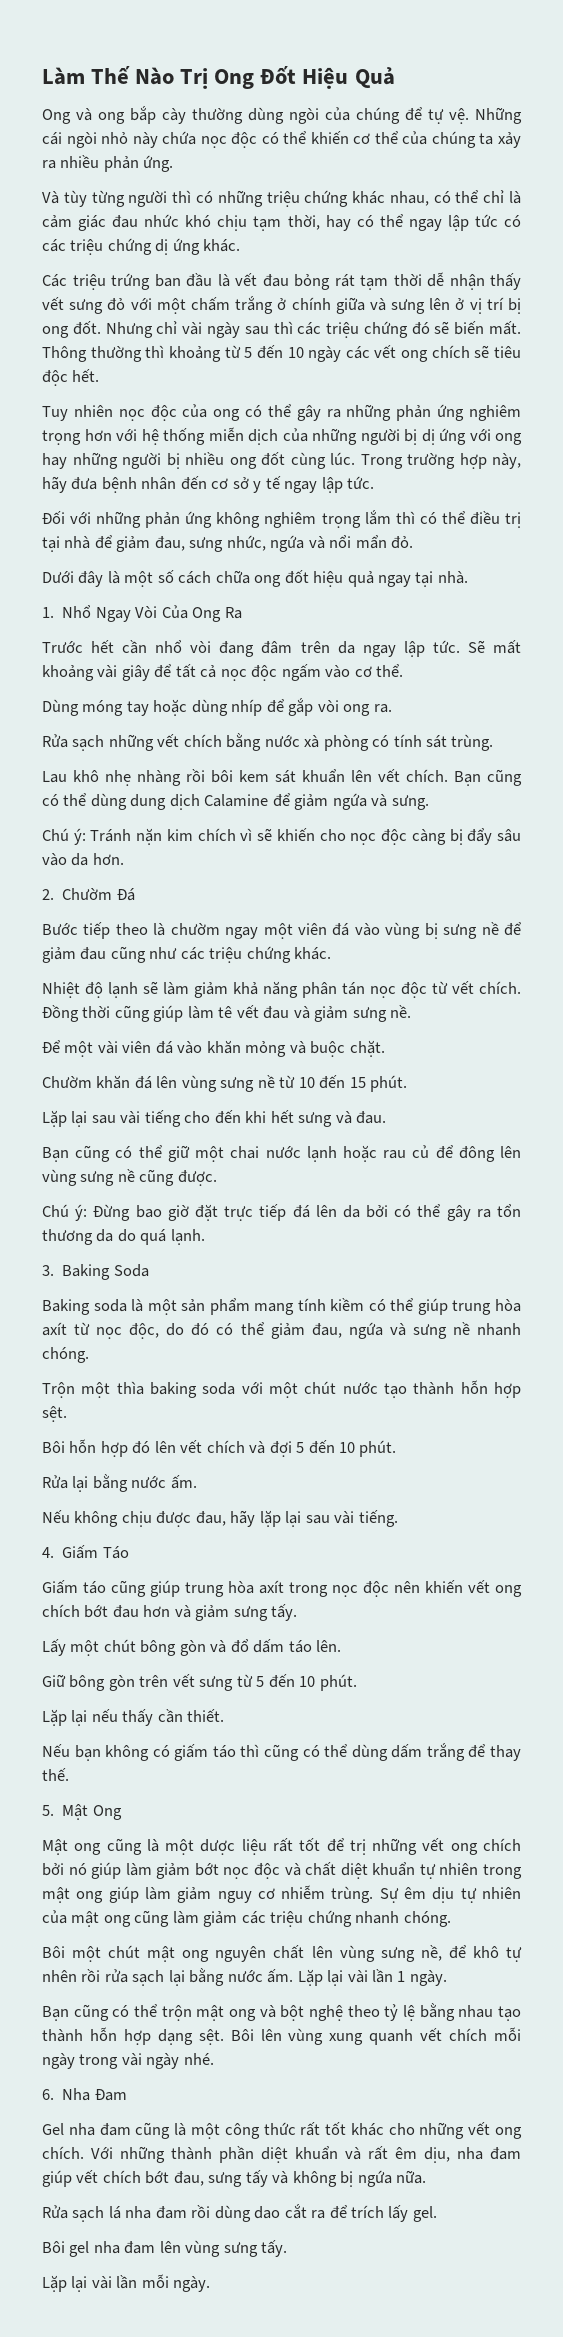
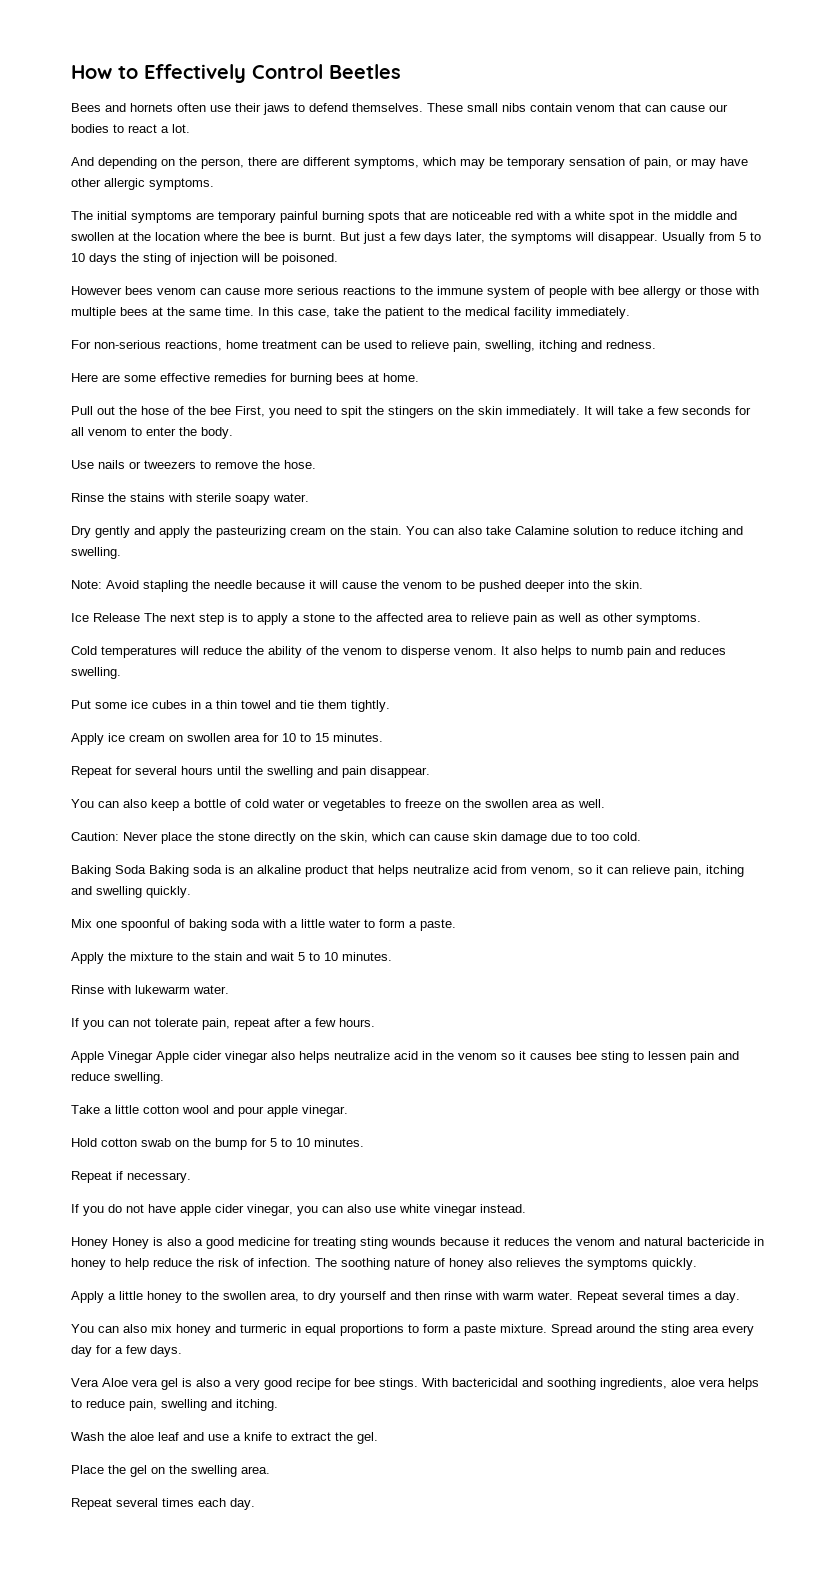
- Làm Thế Nào Trị Ong Đốt Hiệu Quả
- Ong và ong bắp cày thường dùng ngòi của chúng để tự vệ. Những cái ngòi nhỏ này chứa nọc độc có thể khiến cơ thể của chúng ta xảy ra nhiều phản ứng.
- Và tùy từng người thì có những triệu chứng khác nhau, có thể chỉ là cảm giác đau nhức khó chịu tạm thời, hay có thể ngay lập tức có các triệu chứng dị ứng khác.
- Các triệu trứng ban đầu là vết đau bỏng rát tạm thời dễ nhận thấy vết sưng đỏ với một chấm trắng ở chính giữa và sưng lên ở vị trí bị ong đốt. Nhưng chỉ vài ngày sau thì các triệu chứng đó sẽ biến mất. Thông thường thì khoảng từ 5 đến 10 ngày các vết ong chích sẽ tiêu độc hết.
- Tuy nhiên nọc độc của ong có thể gây ra những phản ứng nghiêm trọng hơn với hệ thống miễn dịch của những người bị dị ứng với ong hay những người bị nhiều ong đốt cùng lúc. Trong trường hợp này, hãy đưa bệnh nhân đến cơ sở y tế ngay lập tức.
- Đối với những phản ứng không nghiêm trọng lắm thì có thể điều trị tại nhà để giảm đau, sưng nhức, ngứa và nổi mẩn đỏ.
- Dưới đây là một số cách chữa ong đốt hiệu quả ngay tại nhà.
- 1. Nhổ Ngay Vòi Của Ong Ra
- Trước hết cần nhổ vòi đang đâm trên da ngay lập tức. Sẽ mất khoảng vài giây để tất cả nọc độc ngấm vào cơ thể.
- Dùng móng tay hoặc dùng nhíp để gắp vòi ong ra.
- Rửa sạch những vết chích bằng nước xà phòng có tính sát trùng.
- Lau khô nhẹ nhàng rồi bôi kem sát khuẩn lên vết chích. Bạn cũng có thể dùng dung dịch Calamine để giảm ngứa và sưng.
- Chú ý: Tránh nặn kim chích vì sẽ khiến cho nọc độc càng bị đẩy sâu vào da hơn.
- 2. Chườm Đá
- Bước tiếp theo là chườm ngay một viên đá vào vùng bị sưng nề để giảm đau cũng như các triệu chứng khác.
- Nhiệt độ lạnh sẽ làm giảm khả năng phân tán nọc độc từ vết chích. Đồng thời cũng giúp làm tê vết đau và giảm sưng nề.
- Để một vài viên đá vào khăn mỏng và buộc chặt.
- Chườm khăn đá lên vùng sưng nề từ 10 đến 15 phút.
- Lặp lại sau vài tiếng cho đến khi hết sưng và đau.
- Bạn cũng có thể giữ một chai nước lạnh hoặc rau củ để đông lên vùng sưng nề cũng được.
- Chú ý: Đừng bao giờ đặt trực tiếp đá lên da bởi có thể gây ra tổn thương da do quá lạnh.
- 3. Baking Soda
- Baking soda là một sản phẩm mang tính kiềm có thể giúp trung hòa axít từ nọc độc, do đó có thể giảm đau, ngứa và sưng nề nhanh chóng.
- Trộn một thìa baking soda với một chút nước tạo thành hỗn hợp sệt.
- Bôi hỗn hợp đó lên vết chích và đợi 5 đến 10 phút.
- Rửa lại bằng nước ấm.
- Nếu không chịu được đau, hãy lặp lại sau vài tiếng.
- 4. Giấm Táo
- Giấm táo cũng giúp trung hòa axít trong nọc độc nên khiến vết ong chích bớt đau hơn và giảm sưng tấy.
- Lấy một chút bông gòn và đổ dấm táo lên.
- Giữ bông gòn trên vết sưng từ 5 đến 10 phút.
- Lặp lại nếu thấy cần thiết.
- Nếu bạn không có giấm táo thì cũng có thể dùng dấm trắng để thay thế.
- 5. Mật Ong
- Mật ong cũng là một dược liệu rất tốt để trị những vết ong chích bởi nó giúp làm giảm bớt nọc độc và chất diệt khuẩn tự nhiên trong mật ong giúp làm giảm nguy cơ nhiễm trùng. Sự êm dịu tự nhiên của mật ong cũng làm giảm các triệu chứng nhanh chóng.
- Bôi một chút mật ong nguyên chất lên vùng sưng nề, để khô tự nhên rồi rửa sạch lại bằng nước ấm. Lặp lại vài lần 1 ngày.
- Bạn cũng có thể trộn mật ong và bột nghệ theo tỷ lệ bằng nhau tạo thành hỗn hợp dạng sệt. Bôi lên vùng xung quanh vết chích mỗi ngày trong vài ngày nhé.
- 6. Nha Đam
- Gel nha đam cũng là một công thức rất tốt khác cho những vết ong chích. Với những thành phần diệt khuẩn và rất êm dịu, nha đam giúp vết chích bớt đau, sưng tấy và không bị ngứa nữa.
- Rửa sạch lá nha đam rồi dùng dao cắt ra để trích lấy gel.
- Bôi gel nha đam lên vùng sưng tấy.
- Lặp lại vài lần mỗi ngày.
+ How to Effectively Control Beetles
+ Bees and hornets often use their jaws to defend themselves. These small nibs contain venom that can cause our bodies to react a lot.
+ And depending on the person, there are different symptoms, which may be temporary sensation of pain, or may have other allergic symptoms.
+ The initial symptoms are temporary painful burning spots that are noticeable red with a white spot in the middle and swollen at the location where the bee is burnt. But just a few days later, the symptoms will disappear. Usually from 5 to 10 days the sting of injection will be poisoned.
+ However bees venom can cause more serious reactions to the immune system of people with bee allergy or those with multiple bees at the same time. In this case, take the patient to the medical facility immediately.
+ For non-serious reactions, home treatment can be used to relieve pain, swelling, itching and redness.
+ Here are some effective remedies for burning bees at home.
+ Pull out the hose of the bee First, you need to spit the stingers on the skin immediately. It will take a few seconds for all venom to enter the body.
+ Use nails or tweezers to remove the hose.
+ Rinse the stains with sterile soapy water.
+ Dry gently and apply the pasteurizing cream on the stain. You can also take Calamine solution to reduce itching and swelling.
+ Note: Avoid stapling the needle because it will cause the venom to be pushed deeper into the skin.
+ Ice Release The next step is to apply a stone to the affected area to relieve pain as well as other symptoms.
+ Cold temperatures will reduce the ability of the venom to disperse venom. It also helps to numb pain and reduces swelling.
+ Put some ice cubes in a thin towel and tie them tightly.
+ Apply ice cream on swollen area for 10 to 15 minutes.
+ Repeat for several hours until the swelling and pain disappear.
+ You can also keep a bottle of cold water or vegetables to freeze on the swollen area as well.
+ Caution: Never place the stone directly on the skin, which can cause skin damage due to too cold.
+ Baking Soda Baking soda is an alkaline product that helps neutralize acid from venom, so it can relieve pain, itching and swelling quickly.
+ Mix one spoonful of baking soda with a little water to form a paste.
+ Apply the mixture to the stain and wait 5 to 10 minutes.
+ Rinse with lukewarm water.
+ If you can not tolerate pain, repeat after a few hours.
+ Apple Vinegar Apple cider vinegar also helps neutralize acid in the venom so it causes bee sting to lessen pain and reduce swelling.
+ Take a little cotton wool and pour apple vinegar.
+ Hold cotton swab on the bump for 5 to 10 minutes.
+ Repeat if necessary.
+ If you do not have apple cider vinegar, you can also use white vinegar instead.
+ Honey Honey is also a good medicine for treating sting wounds because it reduces the venom and natural bactericide in honey to help reduce the risk of infection. The soothing nature of honey also relieves the symptoms quickly.
+ Apply a little honey to the swollen area, to dry yourself and then rinse with warm water. Repeat several times a day.
+ You can also mix honey and turmeric in equal proportions to form a paste mixture. Spread around the sting area every day for a few days.
+ Vera Aloe vera gel is also a very good recipe for bee stings. With bactericidal and soothing ingredients, aloe vera helps to reduce pain, swelling and itching.
+ Wash the aloe leaf and use a knife to extract the gel.
+ Place the gel on the swelling area.
+ Repeat several times each day.

